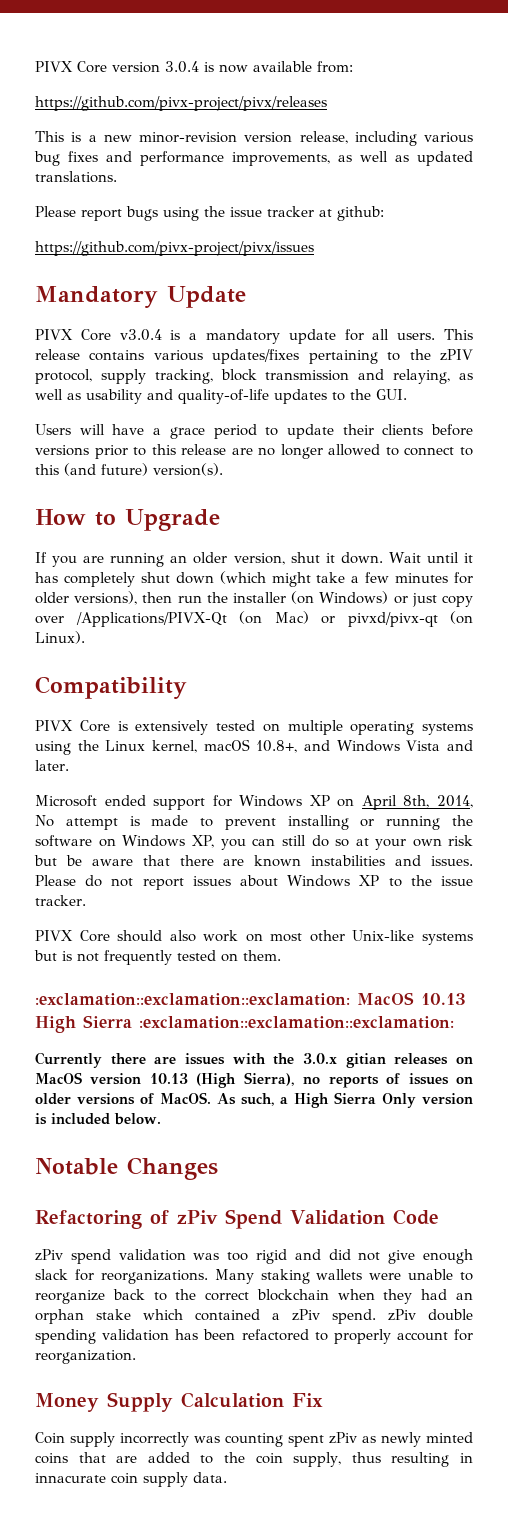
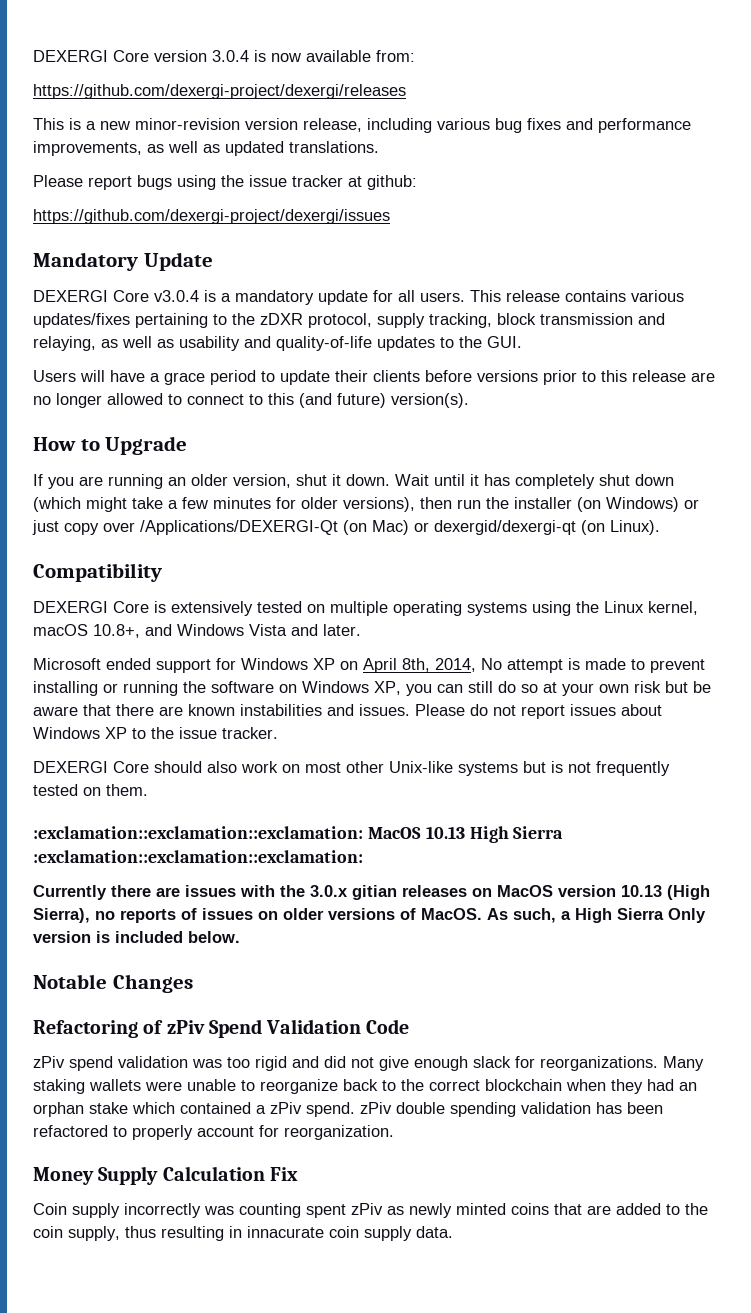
- PIVX Core version 3.0.4 is now available from:
+ DEXERGI Core version 3.0.4 is now available from:
- https://github.com/pivx-project/pivx/releases
+ https://github.com/dexergi-project/dexergi/releases
- https://github.com/pivx-project/pivx/issues
+ https://github.com/dexergi-project/dexergi/issues
- PIVX Core v3.0.4 is a mandatory update for all users.
+ DEXERGI Core v3.0.4 is a mandatory update for all users.
- This release contains various updates/fixes pertaining to the zPIV protocol, supply tracking, block transmission and relaying, as well as usability and quality-of-life updates to the GUI.
+ This release contains various updates/fixes pertaining to the zDXR protocol, supply tracking, block transmission and relaying, as well as usability and quality-of-life updates to the GUI.
- Wait until it has completely shut down (which might take a few minutes for older versions), then run the installer (on Windows) or just copy over /Applications/PIVX-Qt (on Mac) or pivxd/pivx-qt (on Linux).
+ Wait until it has completely shut down (which might take a few minutes for older versions), then run the installer (on Windows) or just copy over /Applications/DEXERGI-Qt (on Mac) or dexergid/dexergi-qt (on Linux).
- PIVX Core is extensively tested on multiple operating systems using the Linux kernel, macOS 10.8+, and Windows Vista and later.
+ DEXERGI Core is extensively tested on multiple operating systems using the Linux kernel, macOS 10.8+, and Windows Vista and later.
- PIVX Core should also work on most other Unix-like systems but is not frequently tested on them.
+ DEXERGI Core should also work on most other Unix-like systems but is not frequently tested on them.

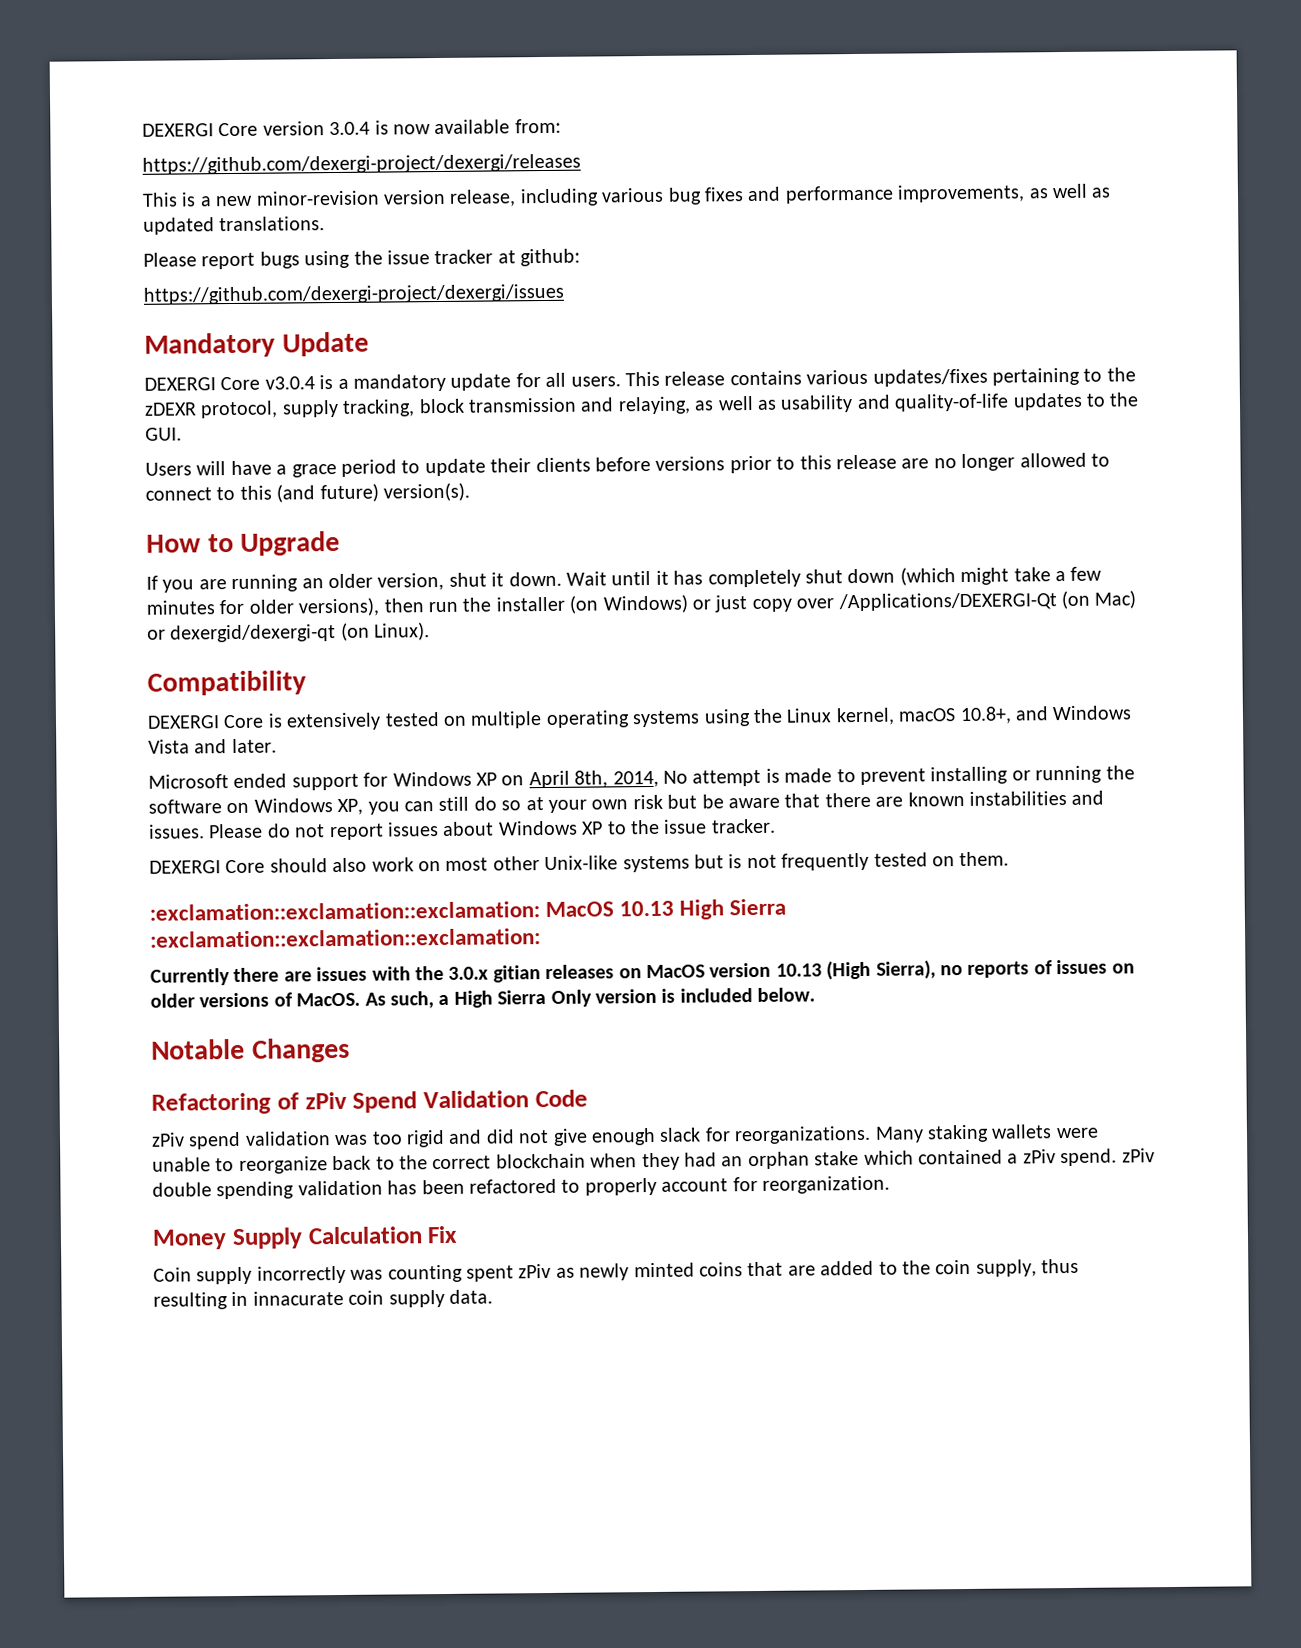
- This release contains various updates/fixes pertaining to the zDXR protocol, supply tracking, block transmission and relaying, as well as usability and quality-of-life updates to the GUI.
+ This release contains various updates/fixes pertaining to the zDEXR protocol, supply tracking, block transmission and relaying, as well as usability and quality-of-life updates to the GUI.

